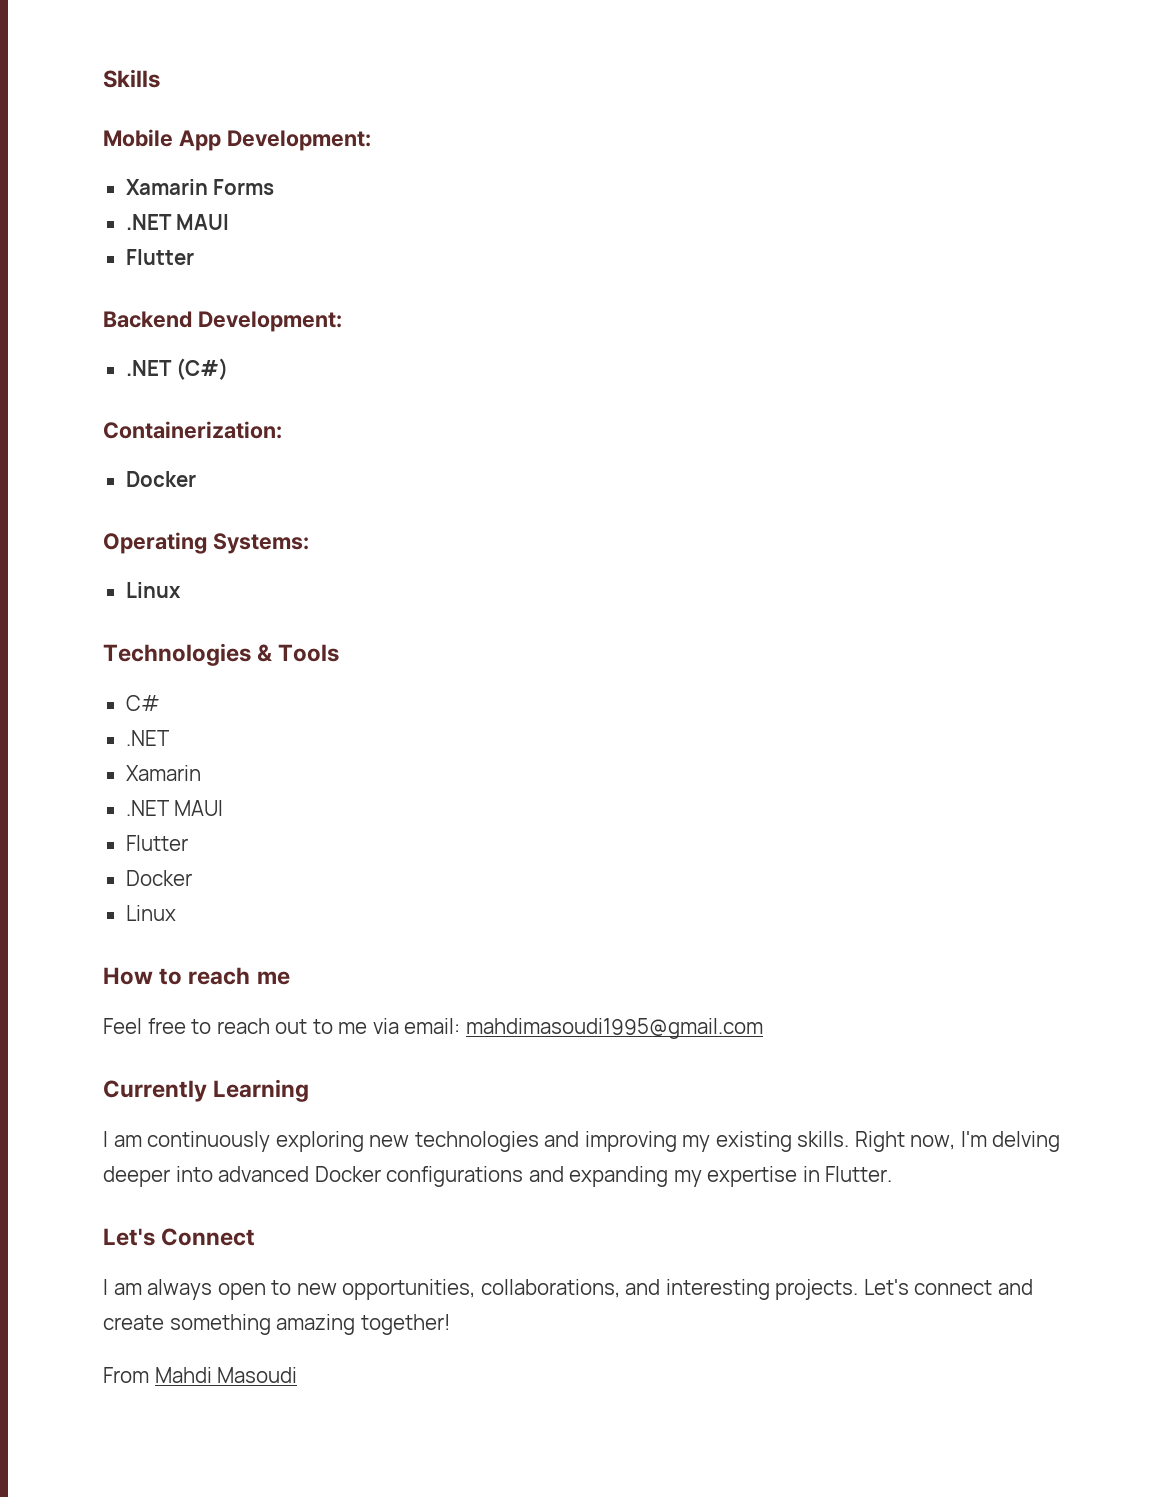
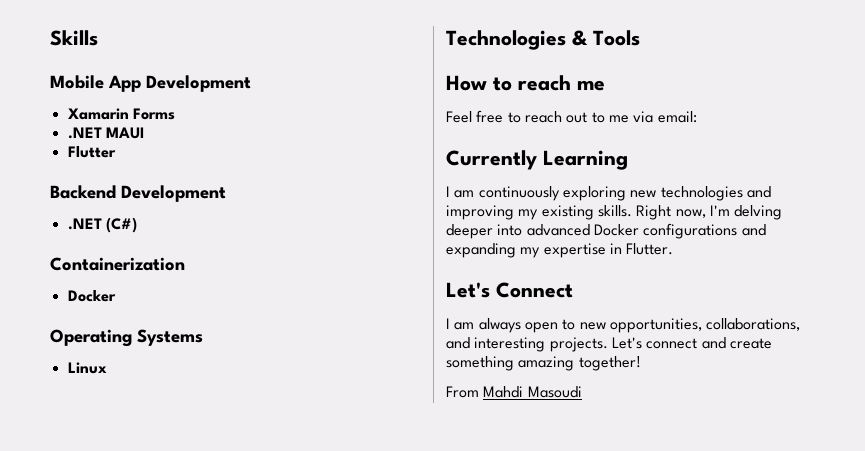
- Mobile App Development:
+ Mobile App Development
- Backend Development:
+ Backend Development
- Containerization:
+ Containerization
- Operating Systems:
+ Operating Systems
- C#
- .NET
- Xamarin
- .NET MAUI
- Flutter
- Docker
- Linux
- Feel free to reach out to me via email: mahdimasoudi1995@gmail.com
+ Feel free to reach out to me via email:

